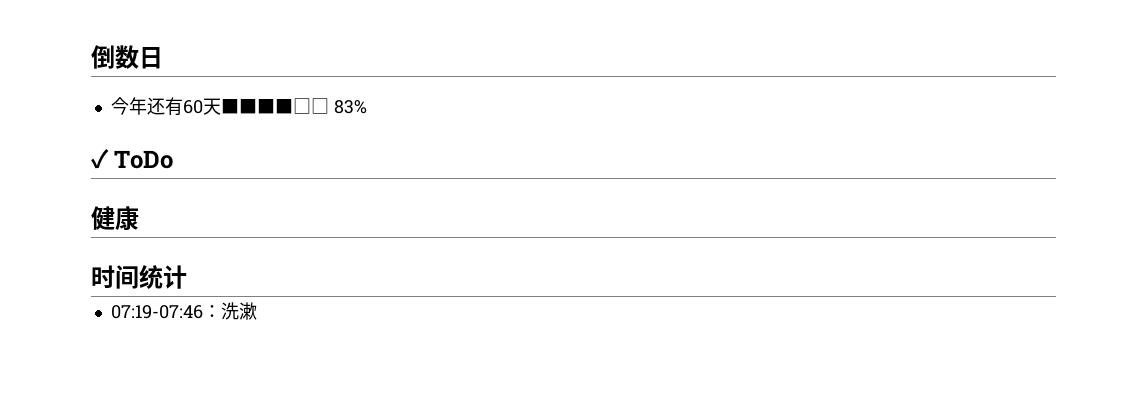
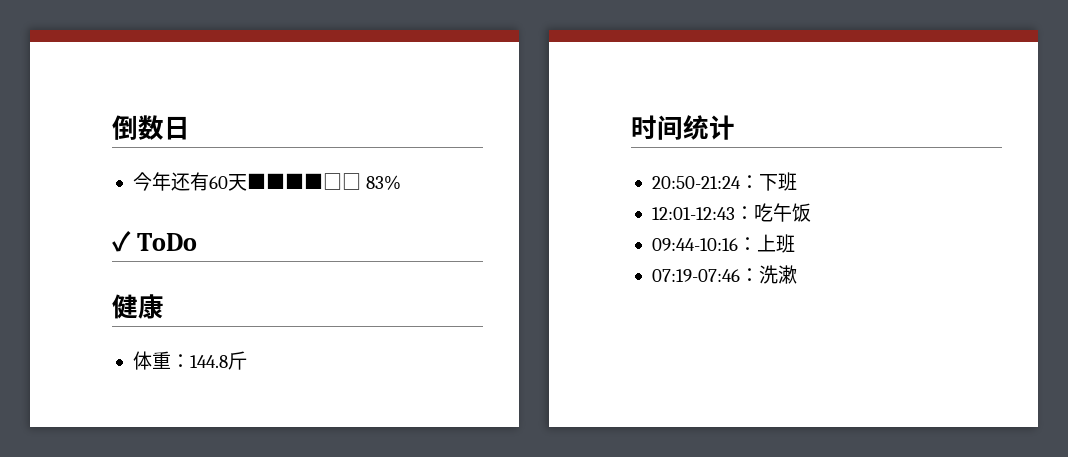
+ 体重：144.8斤
+ 20:50-21:24：下班
+ 12:01-12:43：吃午饭
+ 09:44-10:16：上班

